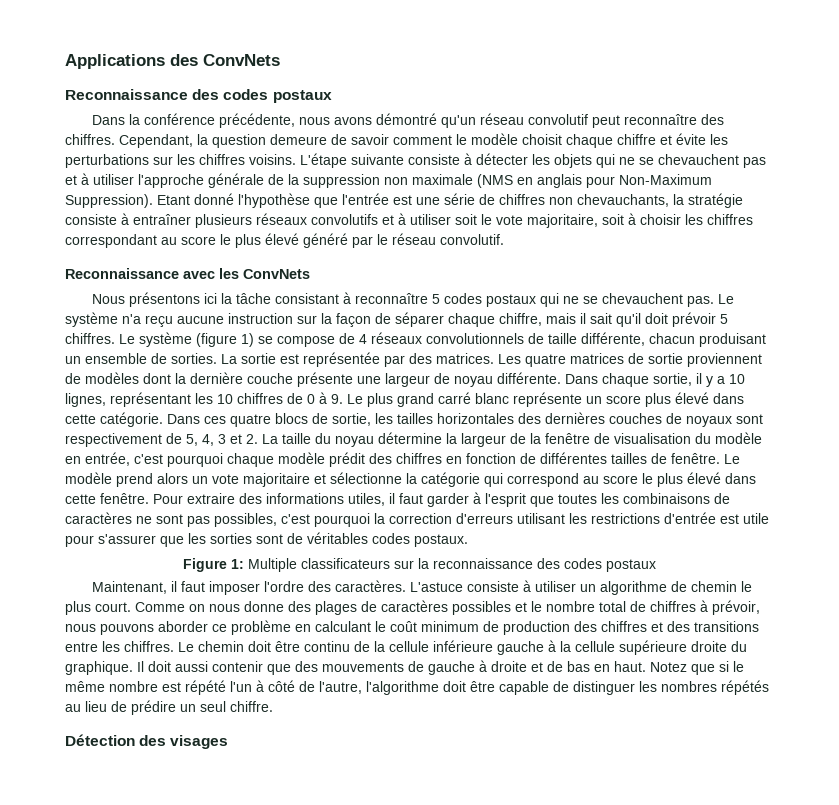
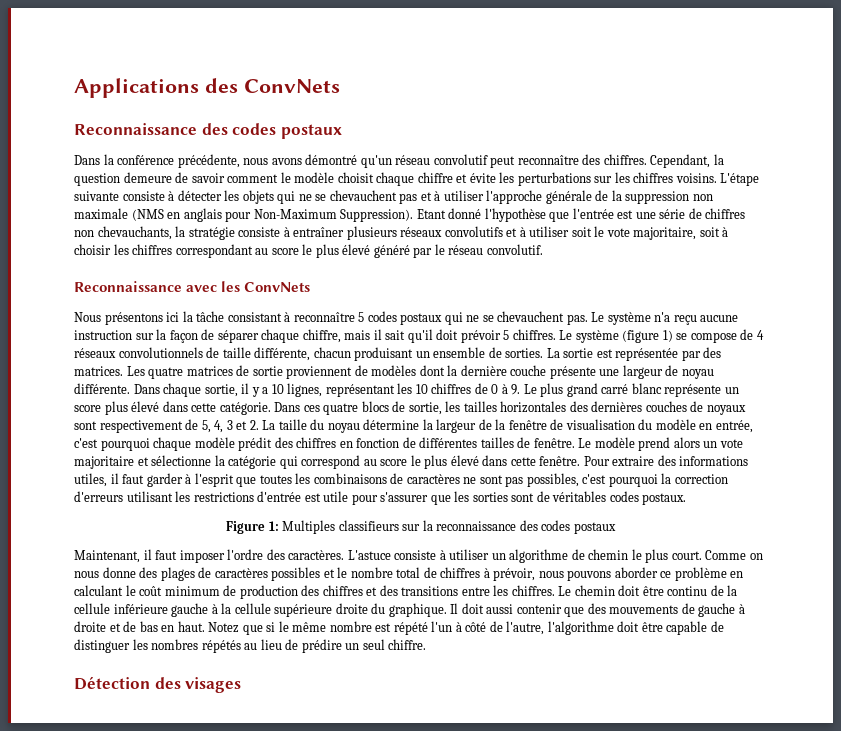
- Figure 1: Multiple classificateurs sur la reconnaissance des codes postaux
+ Figure 1: Multiples classifieurs sur la reconnaissance des codes postaux

